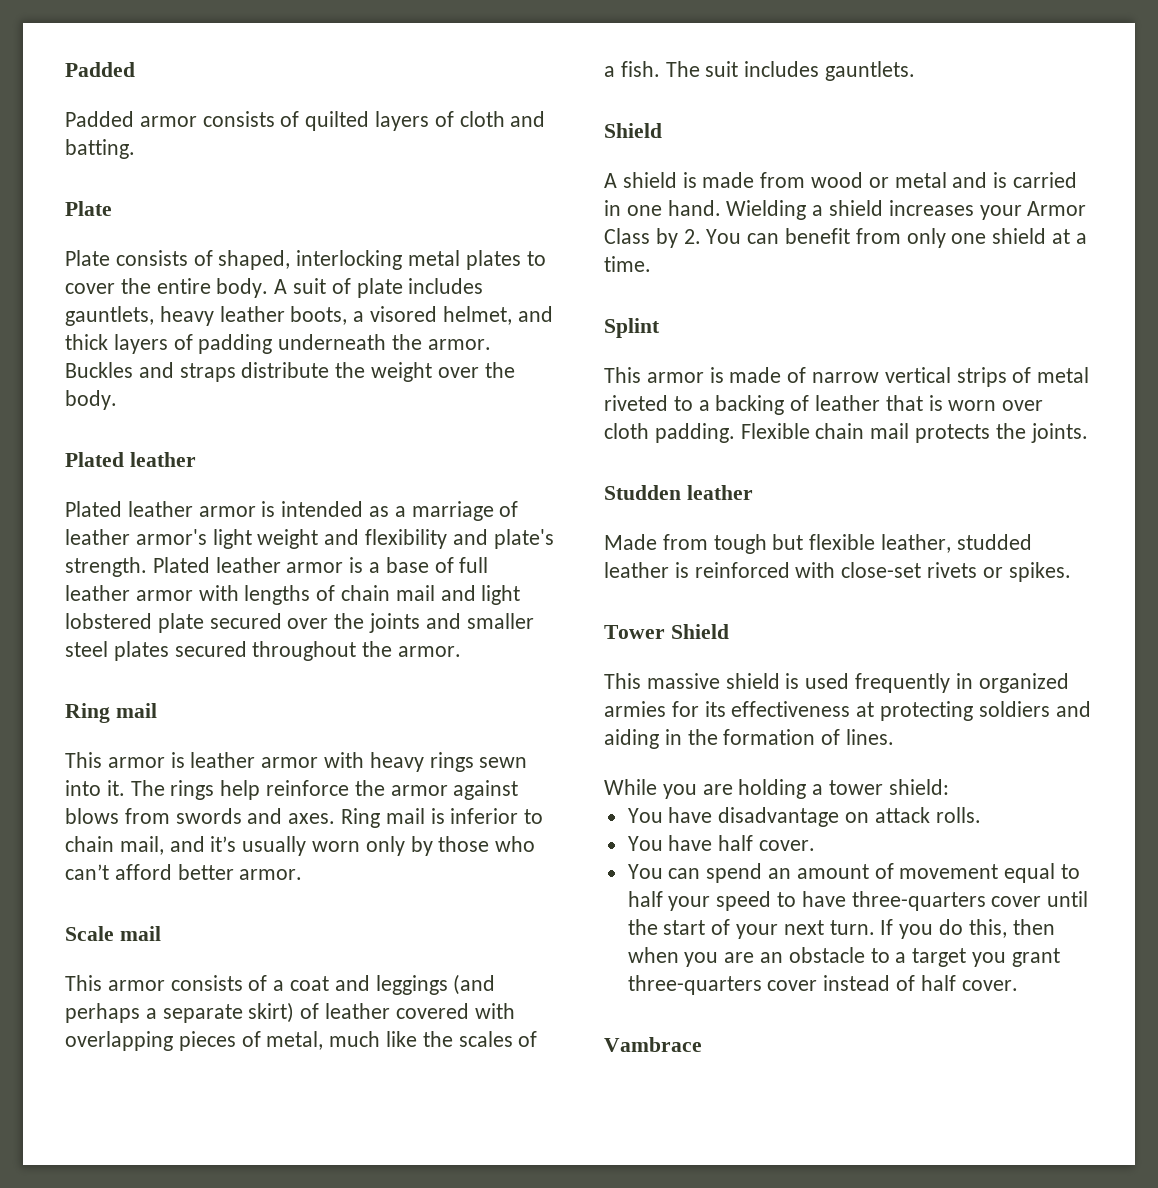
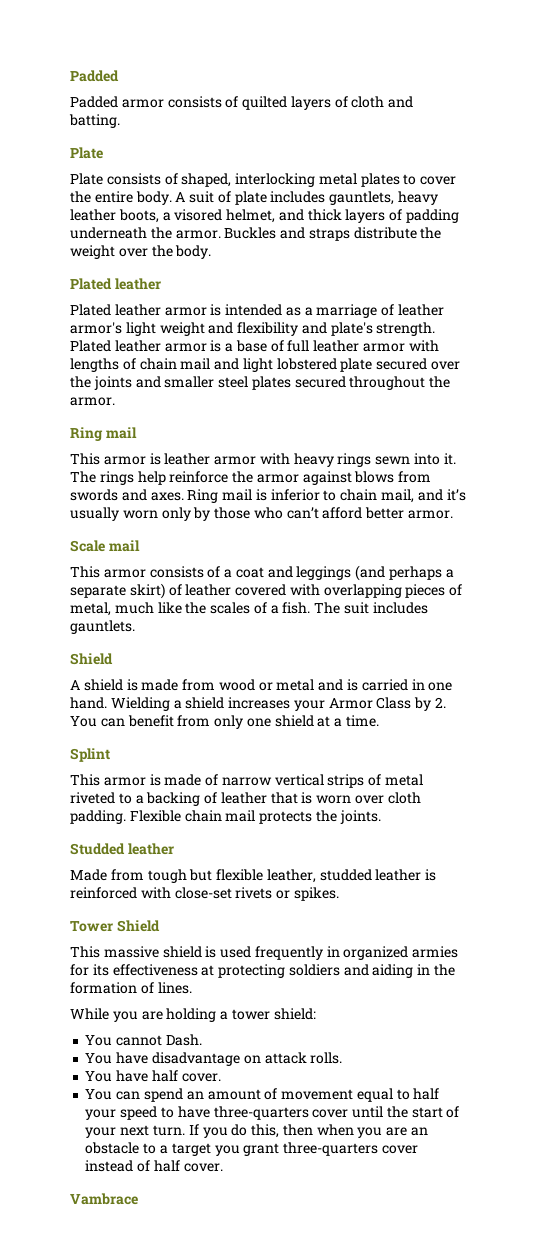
- Studden leather
+ Studded leather
+ You cannot Dash.

